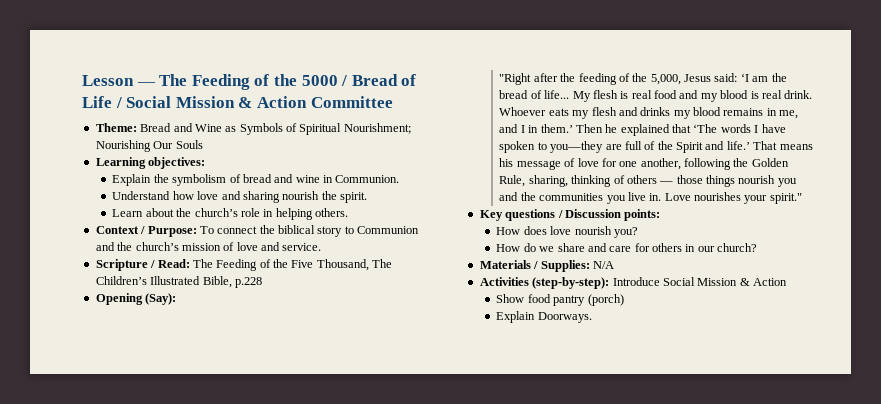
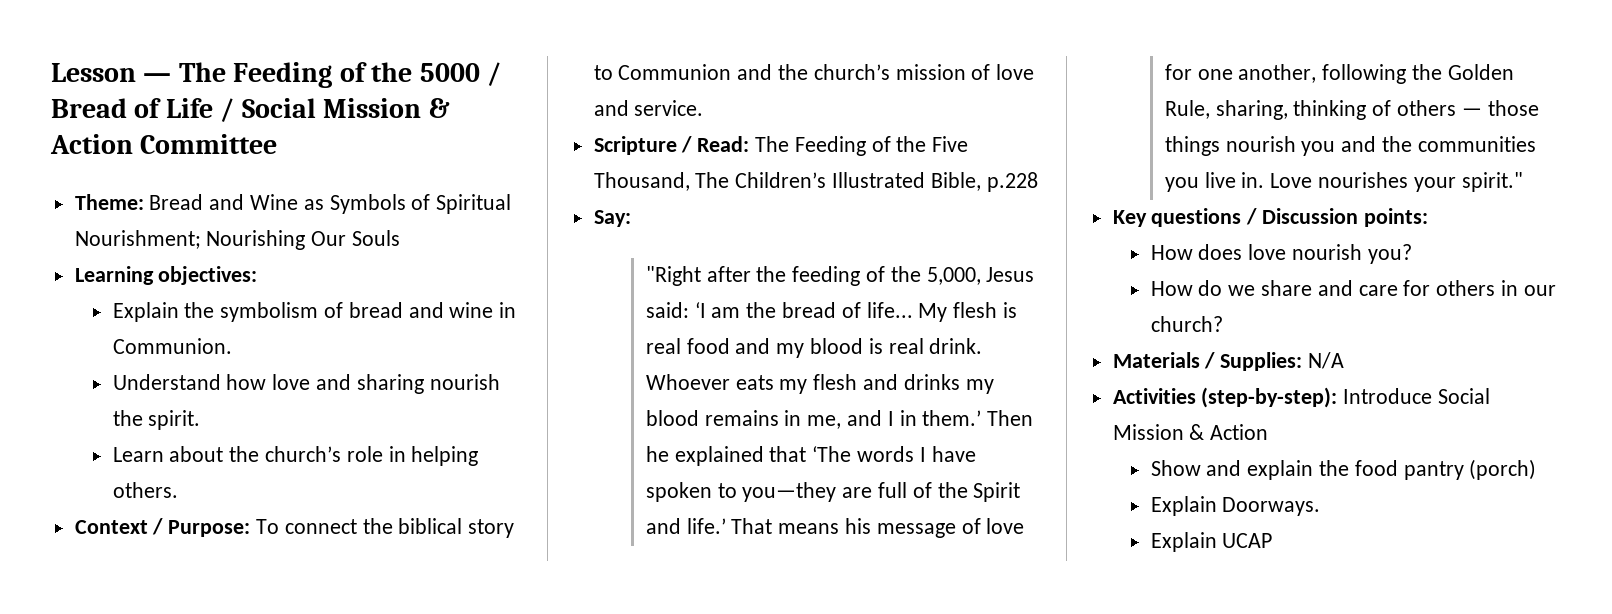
- Opening (Say):
+ Say:
- Show food pantry (porch)
+ Show and explain the food pantry (porch)
+ Explain UCAP

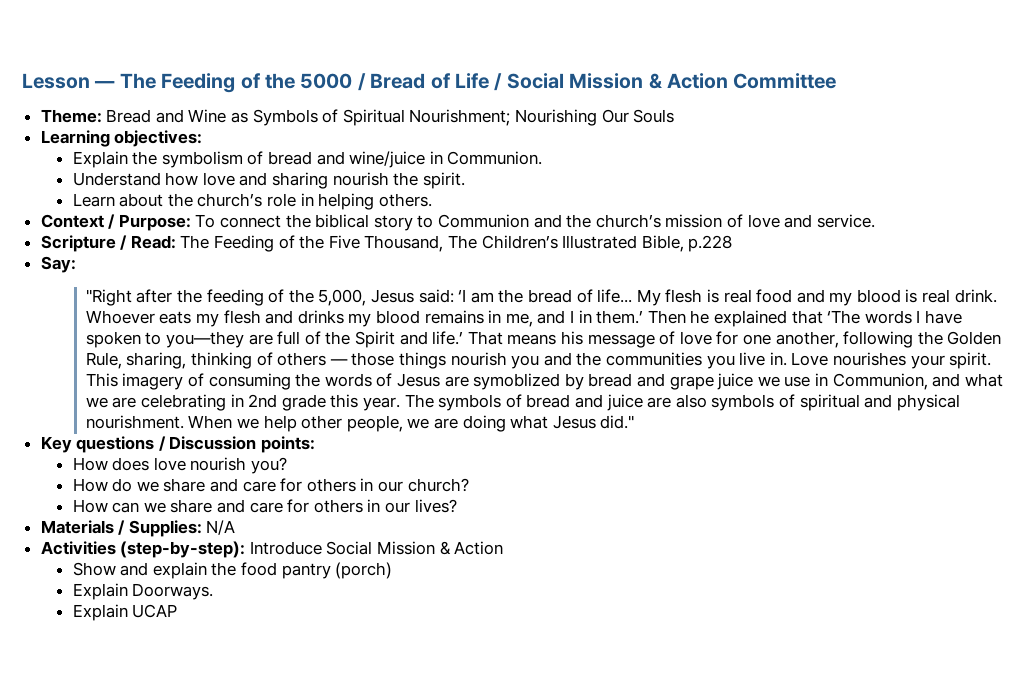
- Explain the symbolism of bread and wine in Communion.
+ Explain the symbolism of bread and wine/juice in Communion.
- Love nourishes your spirit."
+ Love nourishes your spirit. This imagery of consuming the words of Jesus are symoblized by bread and grape juice we use in Communion, and what we are celebrating in 2nd grade this year. The symbols of bread and juice are also symbols of spiritual and physical nourishment. When we help other people, we are doing what Jesus did."
+ How can we share and care for others in our lives?

